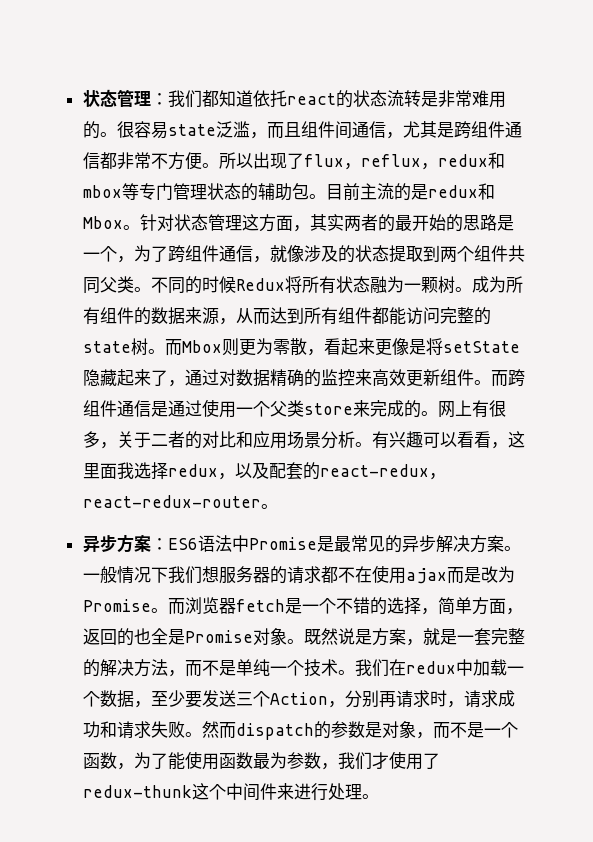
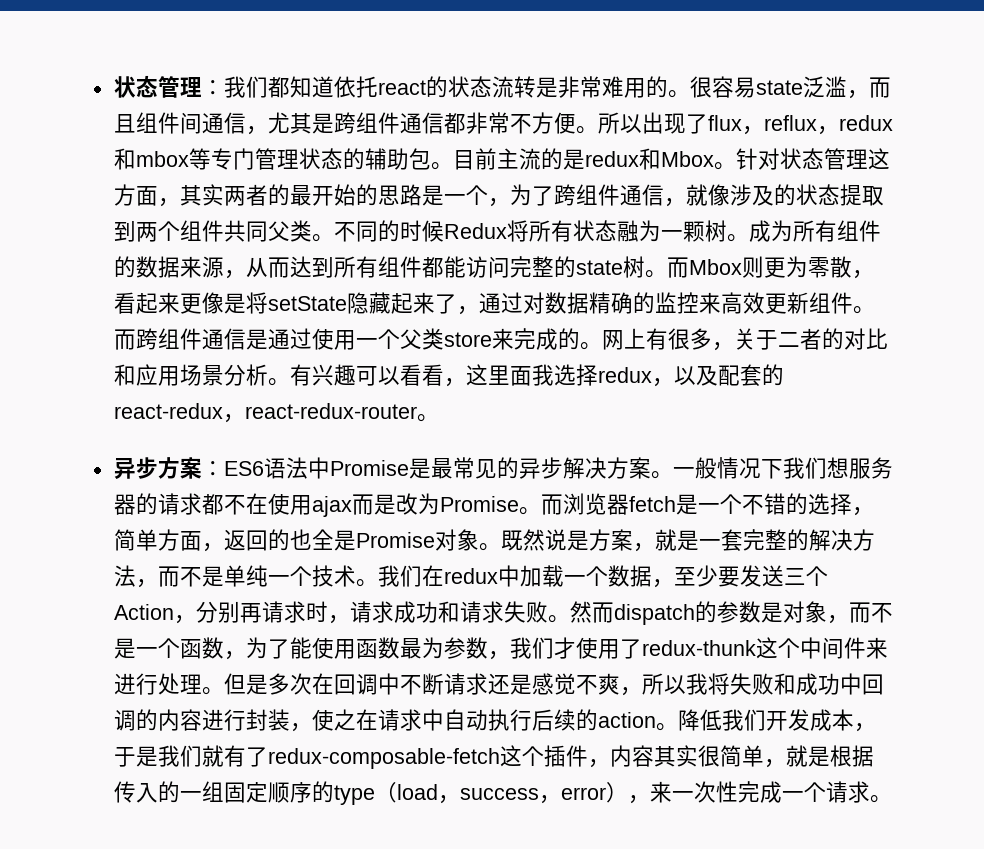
+ 但是多次在回调中不断请求还是感觉不爽，所以我将失败和成功中回调的内容进行封装，使之在请求中自动执行后续的action。降低我们开发成本，于是我们就有了redux-composable-fetch这个插件，内容其实很简单，就是根据传入的一组固定顺序的type（load，success，error），来一次性完成一个请求。

